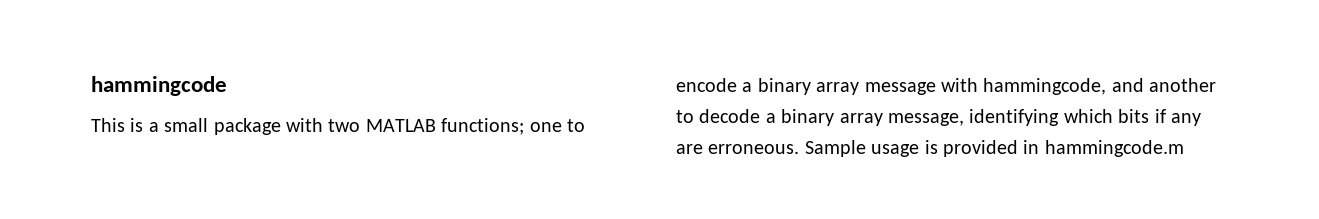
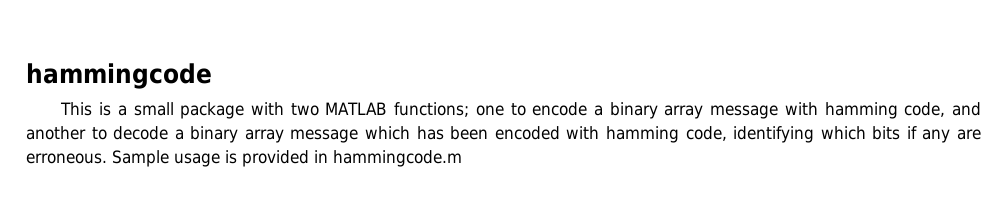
- This is a small package with two MATLAB functions; one to encode a binary array message with hammingcode, and another to decode a binary array message, identifying which bits if any are erroneous.
+ This is a small package with two MATLAB functions; one to encode a binary array message with hamming code, and another to decode a binary array message which has been encoded with hamming code, identifying which bits if any are erroneous.

